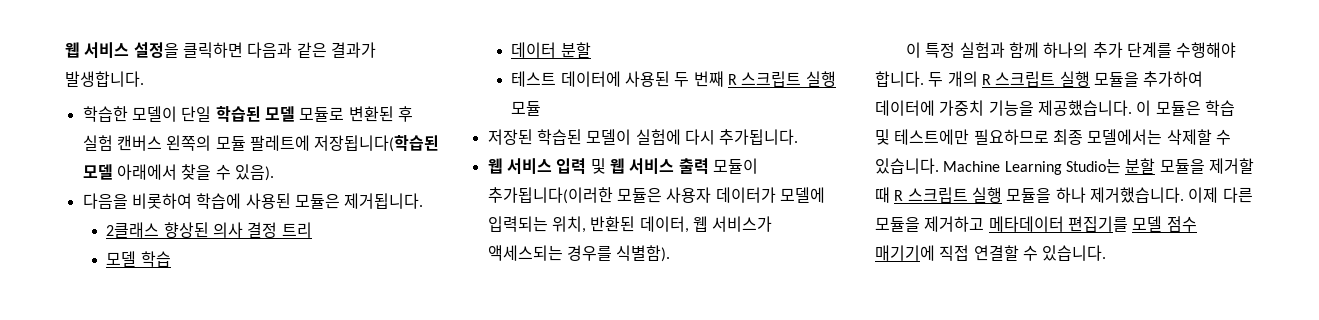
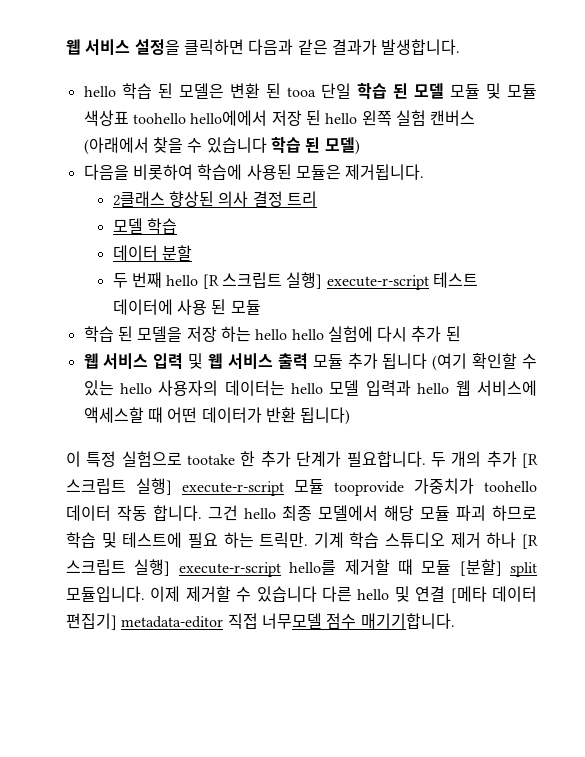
- 학습한 모델이 단일 학습된 모델 모듈로 변환된 후 실험 캔버스 왼쪽의 모듈 팔레트에 저장됩니다(학습된 모델 아래에서 찾을 수 있음).
+ hello 학습 된 모델은 변환 된 tooa 단일 학습 된 모델 모듈 및 모듈 색상표 toohello hello에에서 저장 된 hello 왼쪽 실험 캔버스 (아래에서 찾을 수 있습니다 학습 된 모델)
- 테스트 데이터에 사용된 두 번째 R 스크립트 실행 모듈
- 저장된 학습된 모델이 실험에 다시 추가됩니다.
+ 두 번째 hello [R 스크립트 실행] execute-r-script 테스트 데이터에 사용 된 모듈
+ 학습 된 모델을 저장 하는 hello hello 실험에 다시 추가 된
- 웹 서비스 입력 및 웹 서비스 출력 모듈이 추가됩니다(이러한 모듈은 사용자 데이터가 모델에 입력되는 위치, 반환된 데이터, 웹 서비스가 액세스되는 경우를 식별함).
- 이 특정 실험과 함께 하나의 추가 단계를 수행해야 합니다. 두 개의 R 스크립트 실행 모듈을 추가하여 데이터에 가중치 기능을 제공했습니다. 이 모듈은 학습 및 테스트에만 필요하므로 최종 모델에서는 삭제할 수 있습니다. Machine Learning Studio는 분할 모듈을 제거할 때 R 스크립트 실행 모듈을 하나 제거했습니다. 이제 다른 모듈을 제거하고 메타데이터 편집기를 모델 점수 매기기에 직접 연결할 수 있습니다.
+ 웹 서비스 입력 및 웹 서비스 출력 모듈 추가 됩니다 (여기 확인할 수 있는 hello 사용자의 데이터는 hello 모델 입력과 hello 웹 서비스에 액세스할 때 어떤 데이터가 반환 됩니다)
+ 이 특정 실험으로 tootake 한 추가 단계가 필요합니다. 두 개의 추가 [R 스크립트 실행] execute-r-script 모듈 tooprovide 가중치가 toohello 데이터 작동 합니다. 그건 hello 최종 모델에서 해당 모듈 파괴 하므로 학습 및 테스트에 필요 하는 트릭만. 기계 학습 스튜디오 제거 하나 [R 스크립트 실행] execute-r-script hello를 제거할 때 모듈 [분할] split 모듈입니다. 이제 제거할 수 있습니다 다른 hello 및 연결 [메타 데이터 편집기] metadata-editor 직접 너무모델 점수 매기기합니다.

